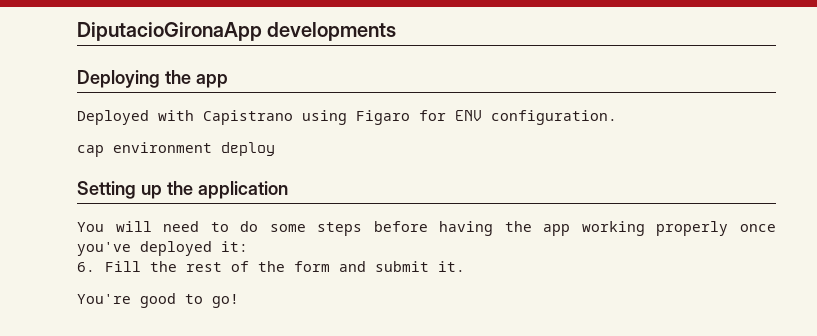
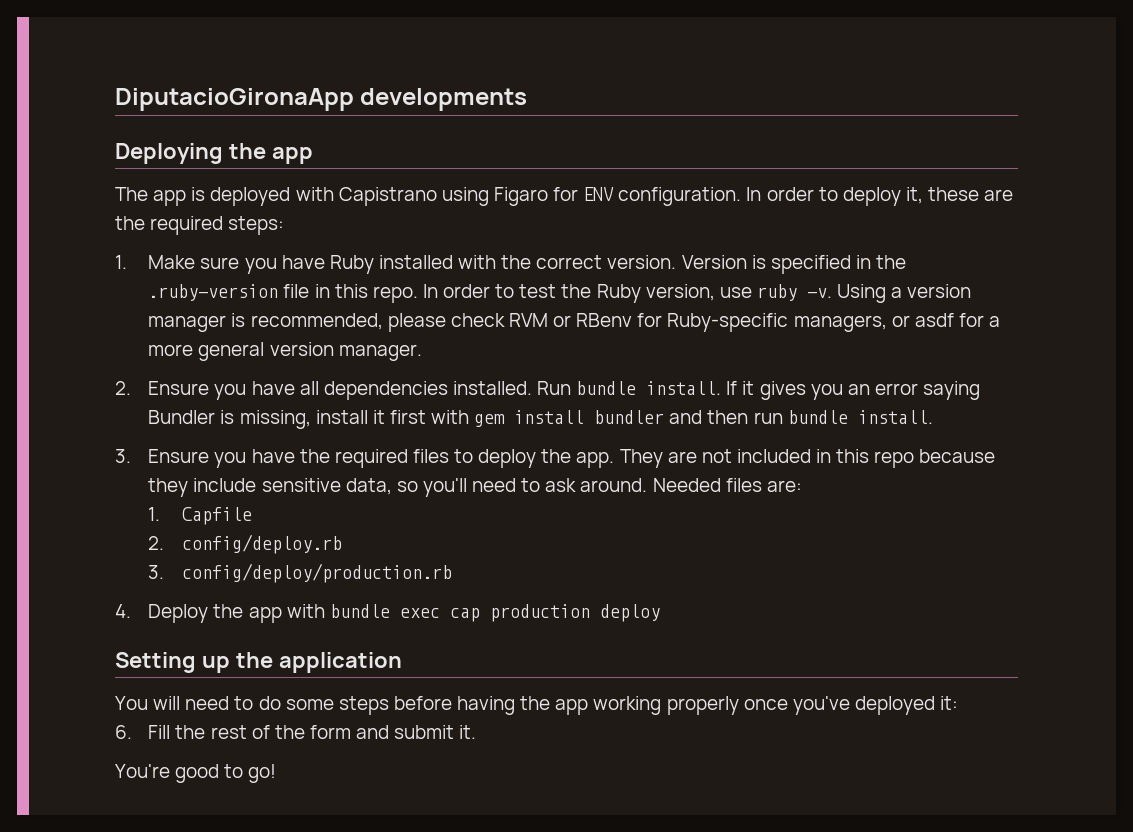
- Deployed with Capistrano using Figaro for ENV configuration.
- cap environment deploy
+ The app is deployed with Capistrano using Figaro for ENV configuration. In order to deploy it, these are the required steps:
+ 1. Make sure you have Ruby installed with the correct version. Version is specified in the .ruby-version file in this repo. In order to test the Ruby version, use ruby -v. Using a version manager is recommended, please check RVM or RBenv for Ruby-specific managers, or asdf for a more general version manager.
+ 2. Ensure you have all dependencies installed. Run bundle install. If it gives you an error saying Bundler is missing, install it first with gem install bundler and then run bundle install.
+ 3. Ensure you have the required files to deploy the app. They are not included in this repo because they include sensitive data, so you'll need to ask around. Needed files are:
+ 1. Capfile
+ 2. config/deploy.rb
+ 3. config/deploy/production.rb
+ 4. Deploy the app with bundle exec cap production deploy

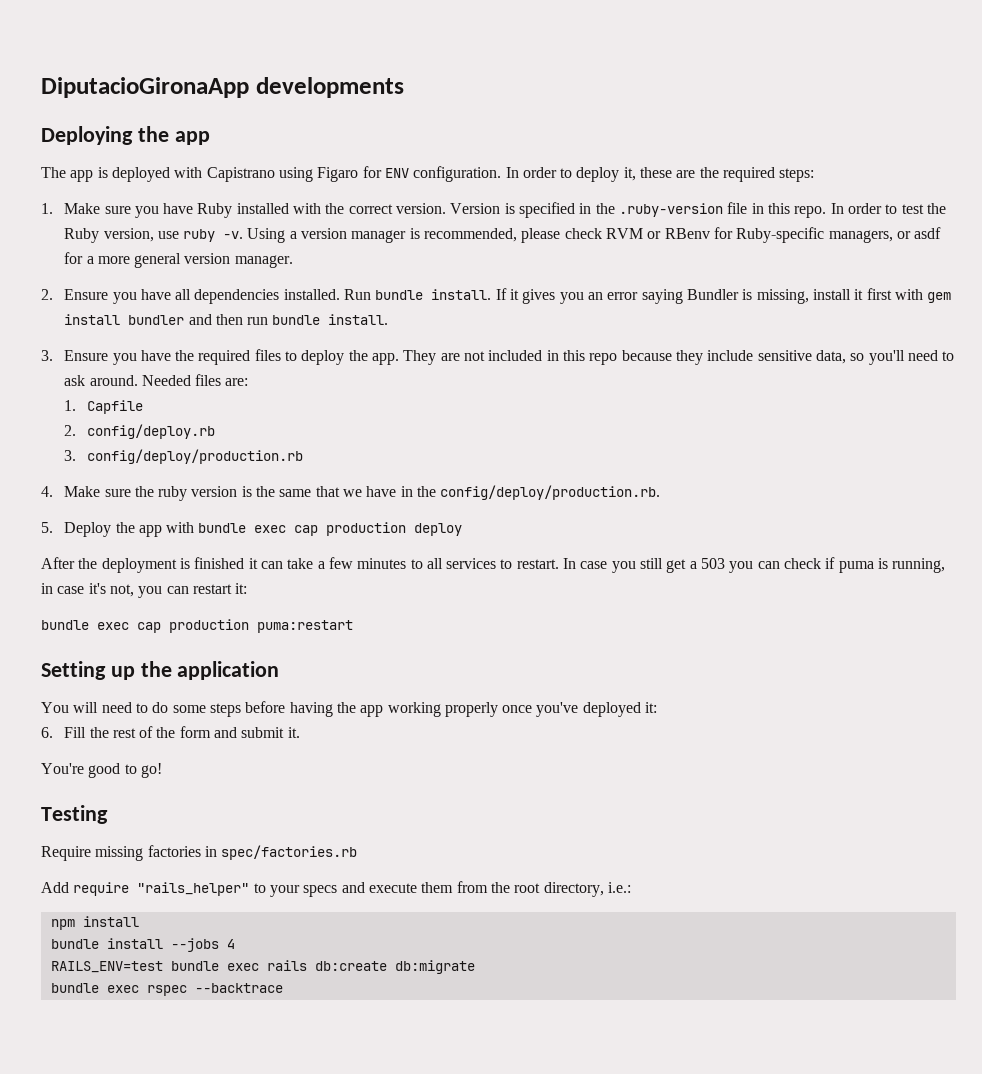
- 4. Deploy the app with bundle exec cap production deploy
+ 4. Make sure the ruby version is the same that we have in the config/deploy/production.rb.
+ 5. Deploy the app with bundle exec cap production deploy
+ After the deployment is finished it can take a few minutes to all services to restart. In case you still get a 503 you can check if puma is running, in case it's not, you can restart it:
+ bundle exec cap production puma:restart
+ Testing
+ Require missing factories in spec/factories.rb
+ Add require "rails_helper" to your specs and execute them from the root directory, i.e.:
+ npm install
+ bundle install --jobs 4
+ RAILS_ENV=test bundle exec rails db:create db:migrate
+ bundle exec rspec --backtrace

